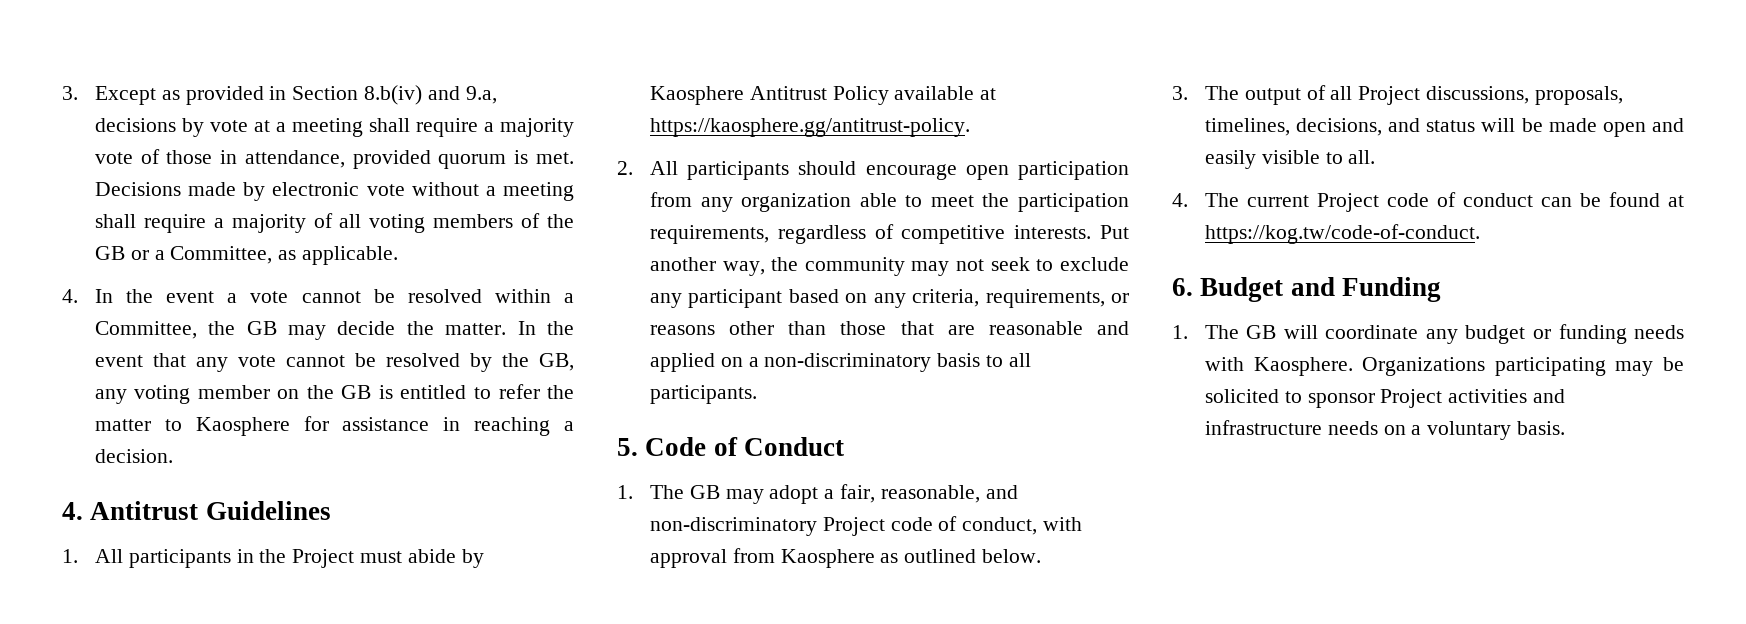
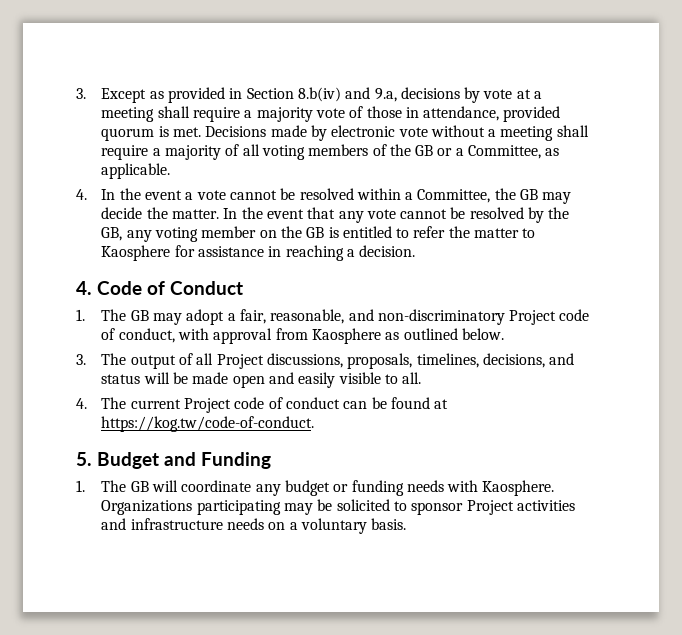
- 4. Antitrust Guidelines
- 1. All participants in the Project must abide by Kaosphere Antitrust Policy available at https://kaosphere.gg/antitrust-policy.
- 2. All participants should encourage open participation from any organization able to meet the participation requirements, regardless of competitive interests. Put another way, the community may not seek to exclude any participant based on any criteria, requirements, or reasons other than those that are reasonable and applied on a non-discriminatory basis to all participants.
- 5. Code of Conduct
+ 4. Code of Conduct
- 6. Budget and Funding
+ 5. Budget and Funding

